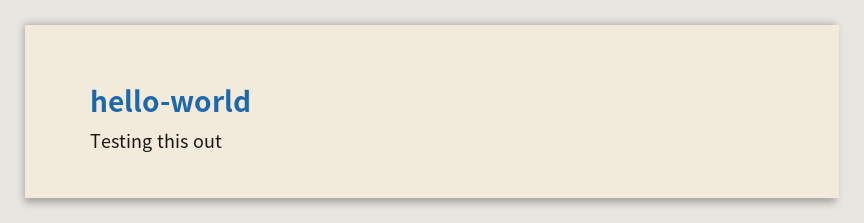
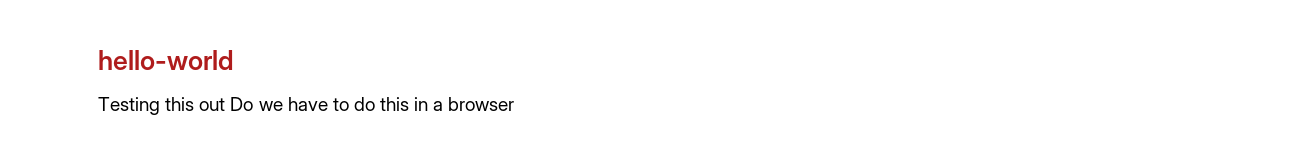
- Testing this out
+ Testing this out Do we have to do this in a browser

